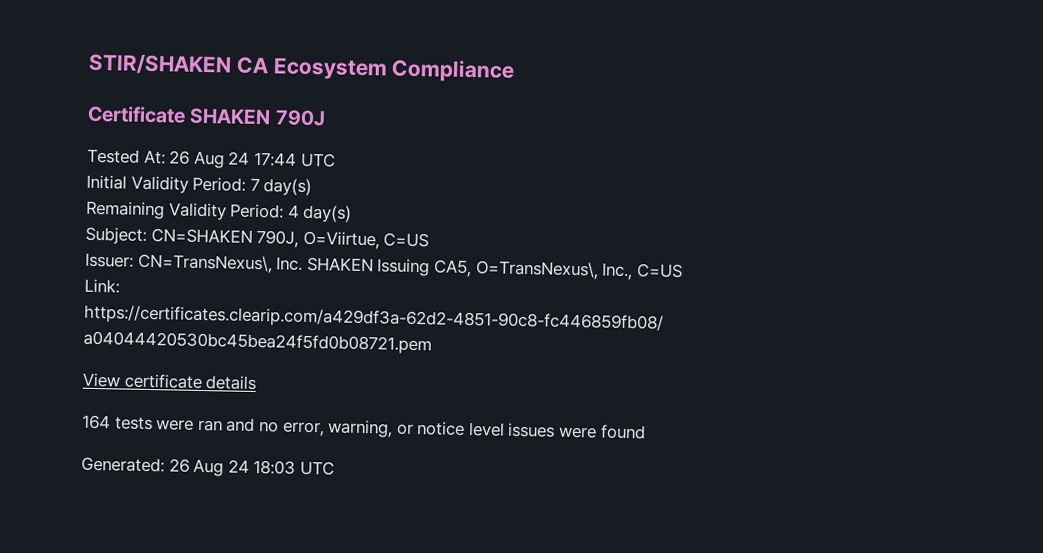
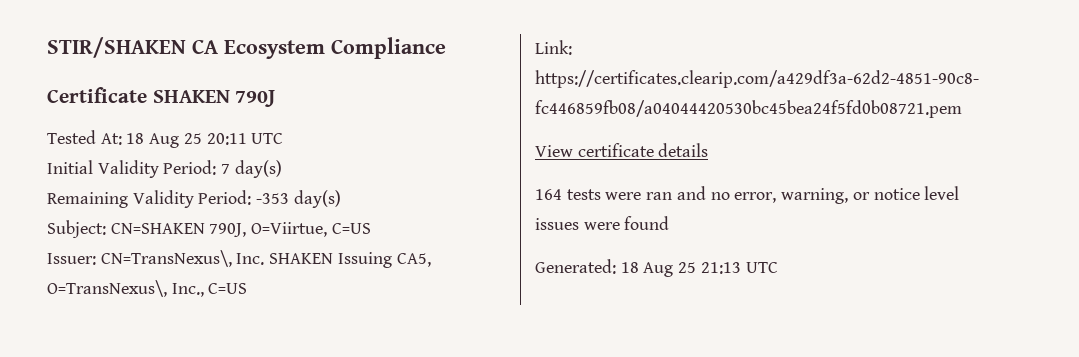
- Tested At: 26 Aug 24 17:44 UTC
+ Tested At: 18 Aug 25 20:11 UTC
- Remaining Validity Period: 4 day(s)
+ Remaining Validity Period: -353 day(s)
- Generated: 26 Aug 24 18:03 UTC
+ Generated: 18 Aug 25 21:13 UTC

